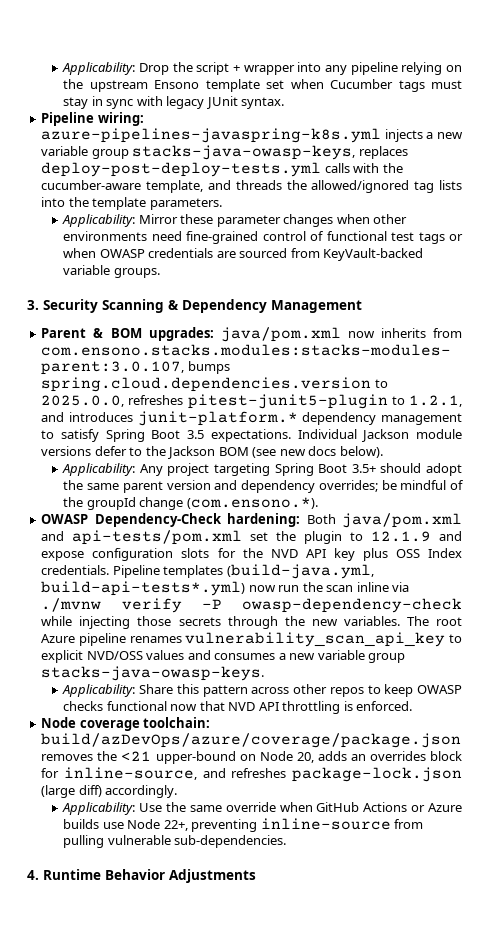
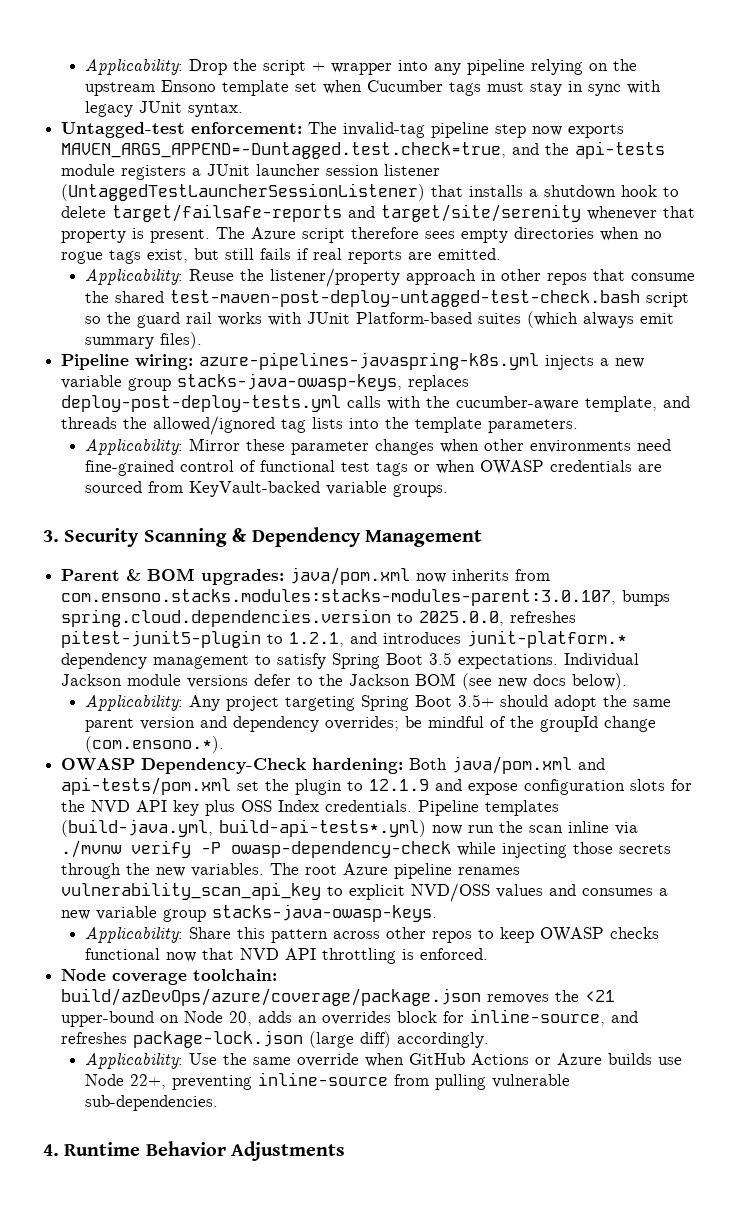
+ Untagged-test enforcement: The invalid-tag pipeline step now exports MAVEN_ARGS_APPEND=-Duntagged.test.check=true, and the api-tests module registers a JUnit launcher session listener (UntaggedTestLauncherSessionListener) that installs a shutdown hook to delete target/failsafe-reports and target/site/serenity whenever that property is present. The Azure script therefore sees empty directories when no rogue tags exist, but still fails if real reports are emitted.
+ Applicability: Reuse the listener/property approach in other repos that consume the shared test-maven-post-deploy-untagged-test-check.bash script so the guard rail works with JUnit Platform-based suites (which always emit summary files).

